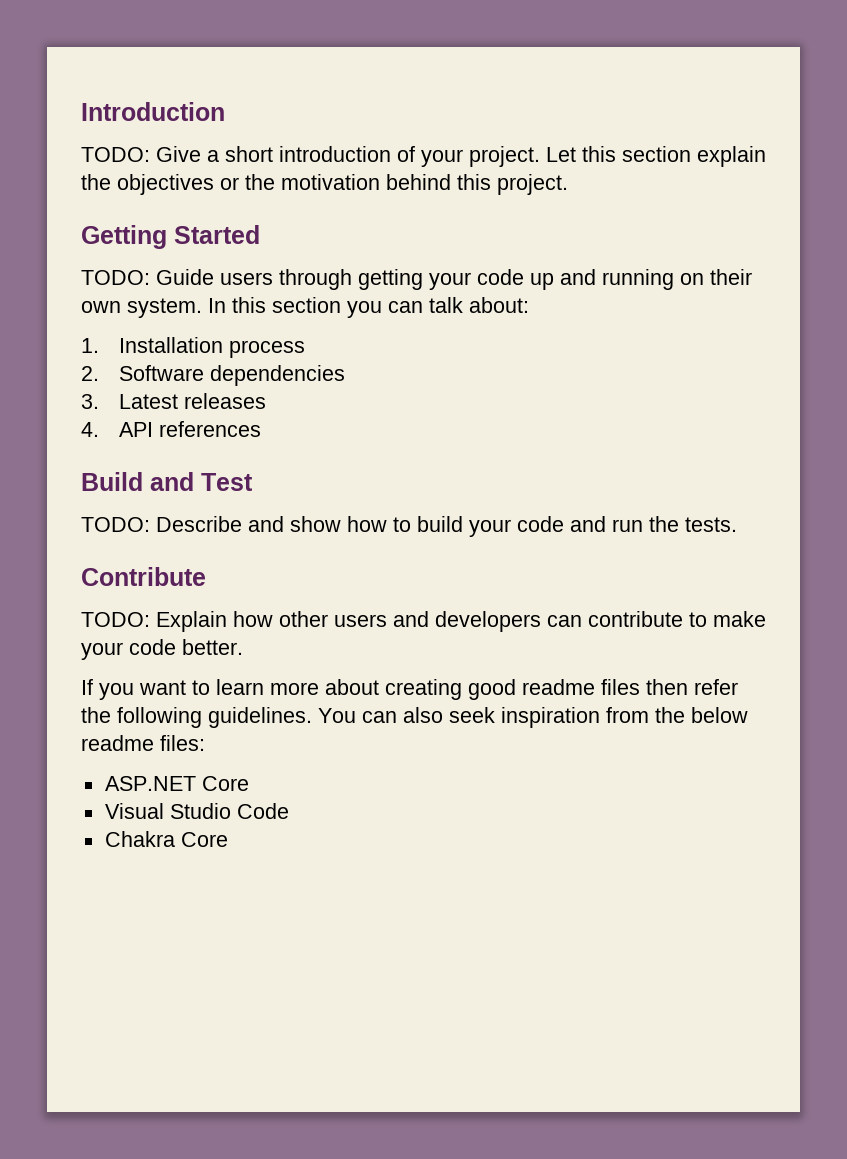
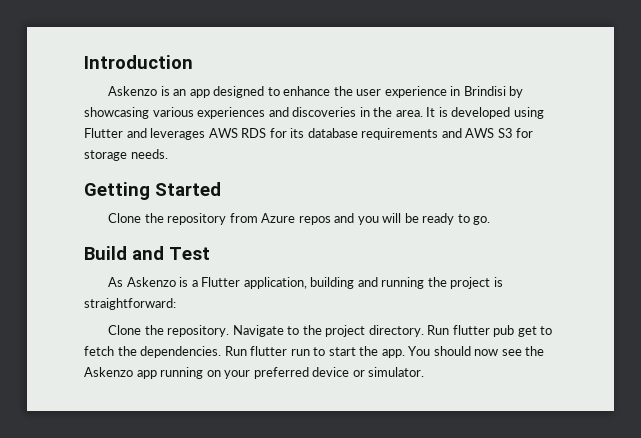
- TODO: Give a short introduction of your project. Let this section explain the objectives or the motivation behind this project.
+ Askenzo is an app designed to enhance the user experience in Brindisi by showcasing various experiences and discoveries in the area. It is developed using Flutter and leverages AWS RDS for its database requirements and AWS S3 for storage needs.
  Getting Started
- TODO: Guide users through getting your code up and running on their own system. In this section you can talk about:
- 1. Installation process
- 2. Software dependencies
- 3. Latest releases
- 4. API references
+ Clone the repository from Azure repos and you will be ready to go.
  Build and Test
- TODO: Describe and show how to build your code and run the tests.
- Contribute
- TODO: Explain how other users and developers can contribute to make your code better.
- If you want to learn more about creating good readme files then refer the following guidelines. You can also seek inspiration from the below readme files:
- ASP.NET Core
- Visual Studio Code
- Chakra Core
+ As Askenzo is a Flutter application, building and running the project is straightforward:
+ Clone the repository. Navigate to the project directory. Run flutter pub get to fetch the dependencies. Run flutter run to start the app. You should now see the Askenzo app running on your preferred device or simulator.

